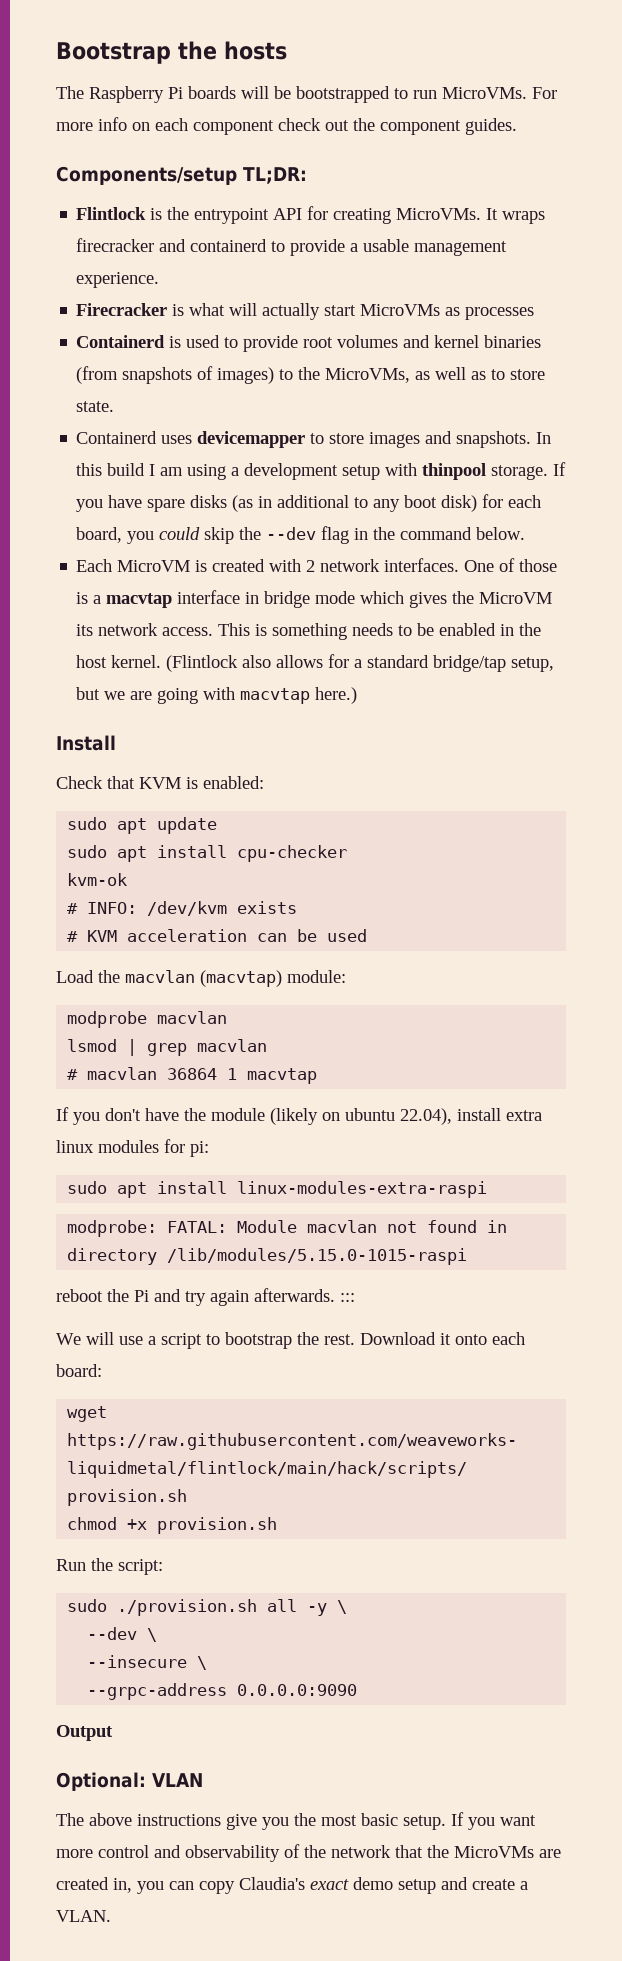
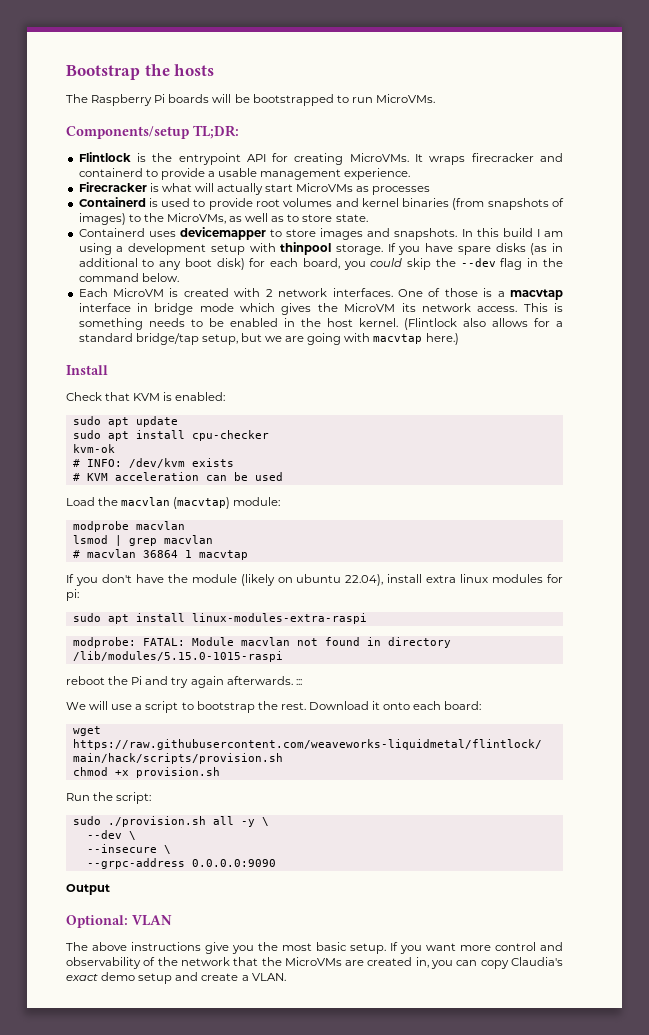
- For more info on each component check out the component guides.

